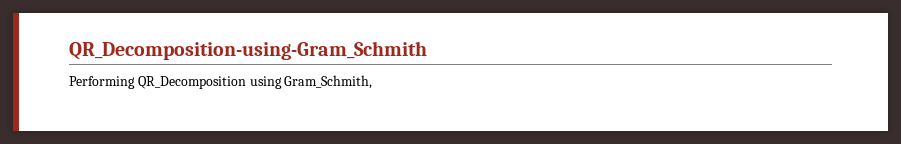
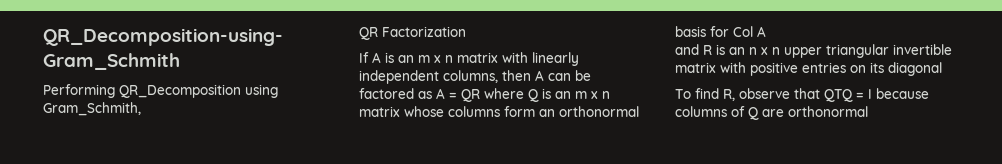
+ QR Factorization
+ If A is an m x n matrix with linearly independent columns, then A can be factored as A = QR where Q is an m x n matrix whose columns form an orthonormal basis for Col A
+ and R is an n x n upper triangular invertible matrix with positive entries on its diagonal
+ To find R, observe that QTQ = I because columns of Q are orthonormal

